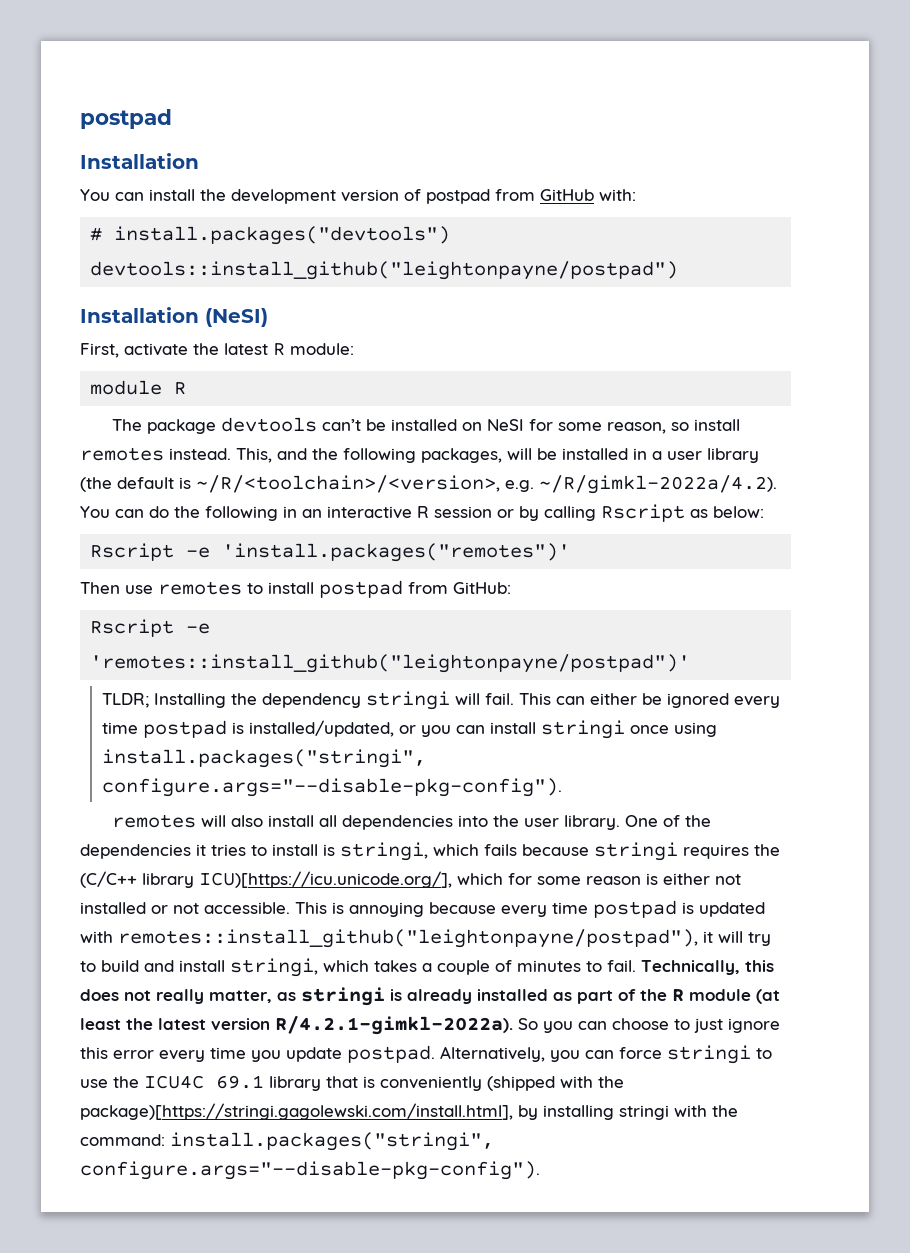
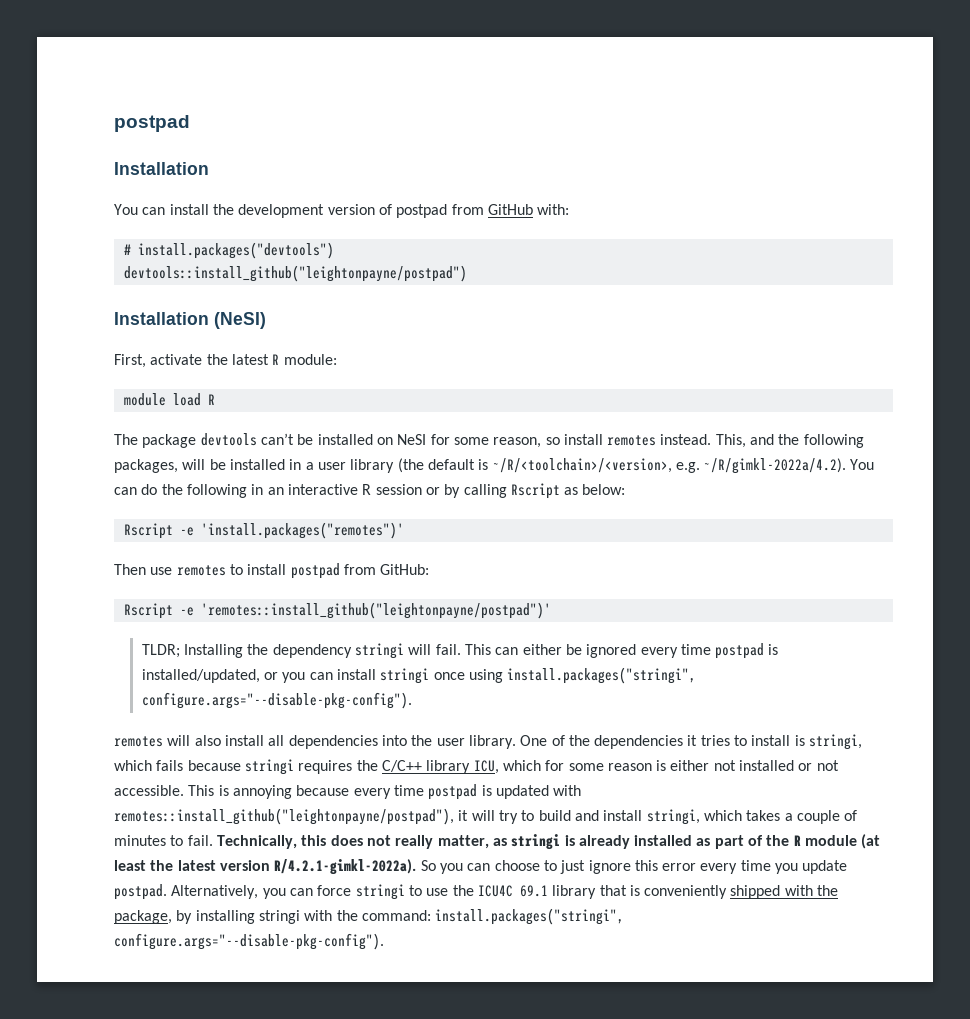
- module R
+ module load R
- One of the dependencies it tries to install is stringi, which fails because stringi requires the (C/C++ library ICU)[https://icu.unicode.org/], which for some reason is either not installed or not accessible.
+ One of the dependencies it tries to install is stringi, which fails because stringi requires the C/C++ library ICU, which for some reason is either not installed or not accessible.
- Alternatively, you can force stringi to use the ICU4C 69.1 library that is conveniently (shipped with the package)[https://stringi.gagolewski.com/install.html], by installing stringi with the command: install.packages("stringi", configure.args="--disable-pkg-config").
+ Alternatively, you can force stringi to use the ICU4C 69.1 library that is conveniently shipped with the package, by installing stringi with the command: install.packages("stringi", configure.args="--disable-pkg-config").

